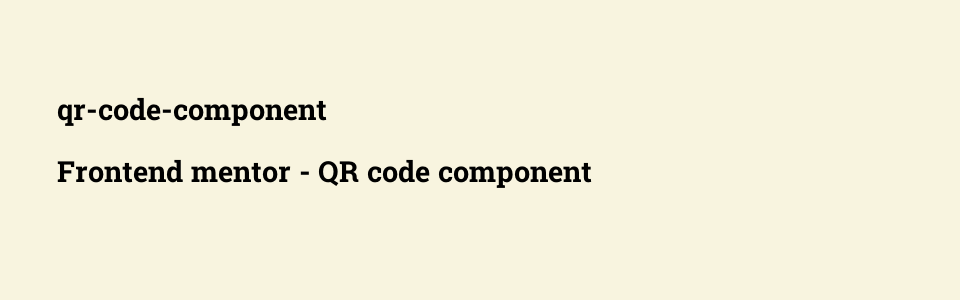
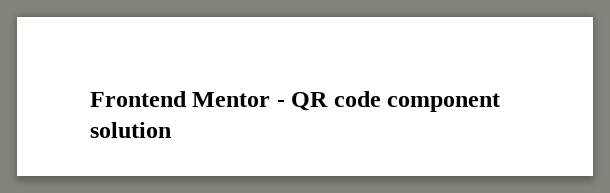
- qr-code-component
- Frontend mentor - QR code component
+ Frontend Mentor - QR code component solution

